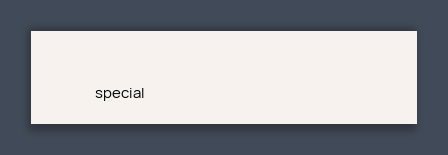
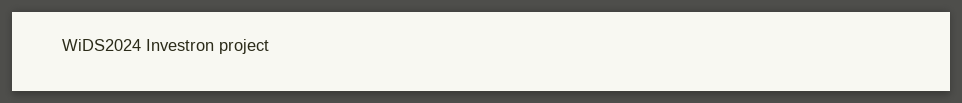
- special
+ WiDS2024 Investron project

